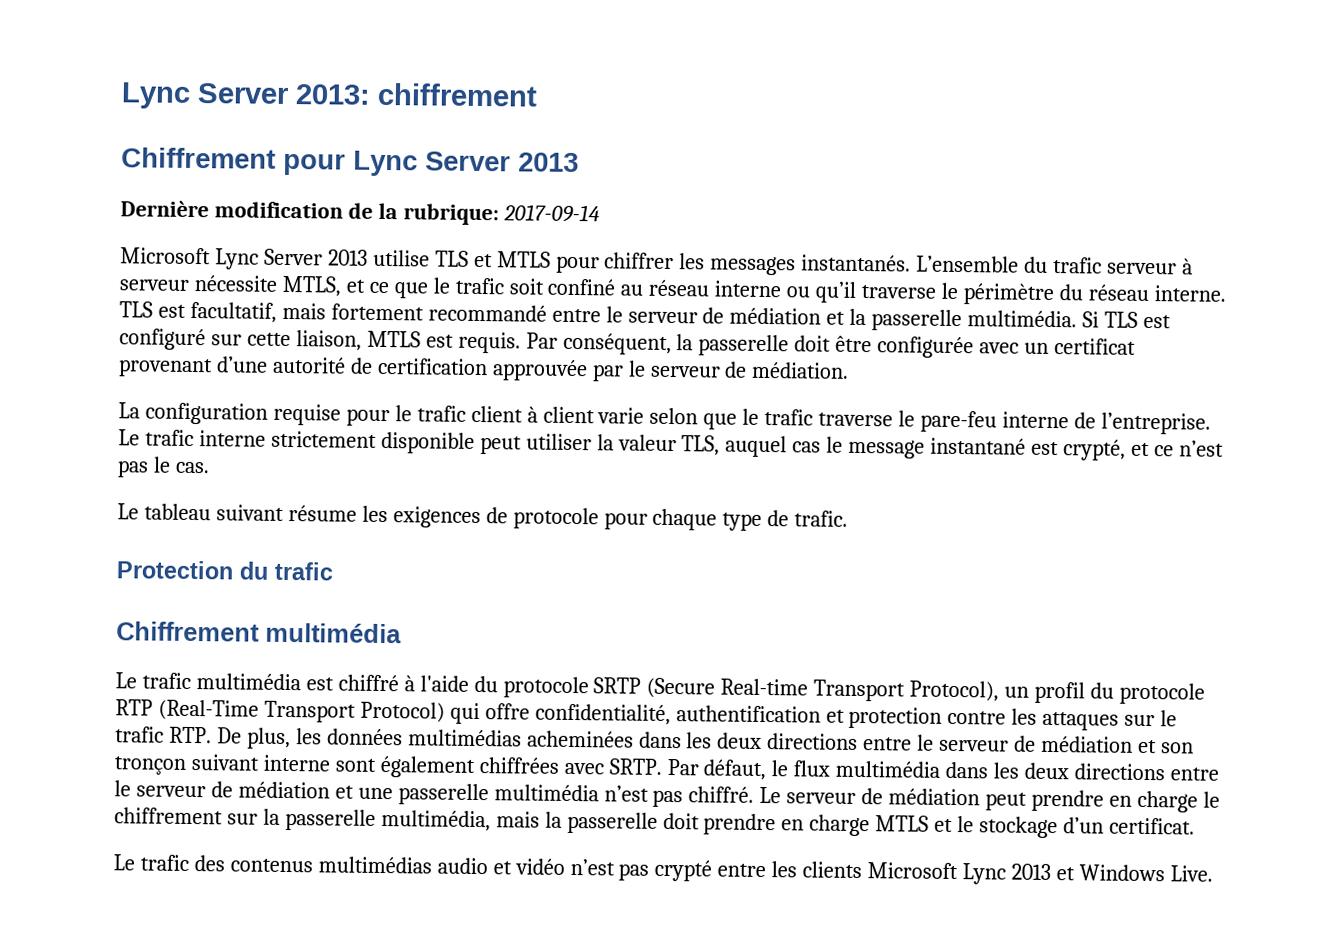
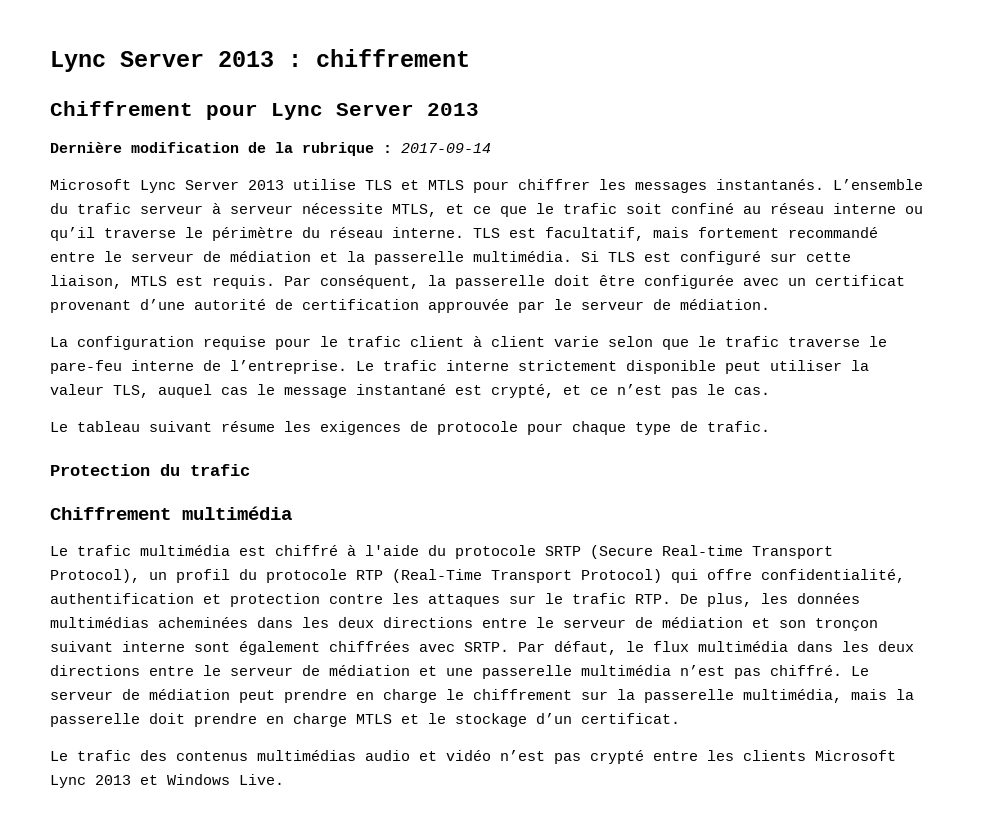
- Lync Server 2013: chiffrement
+ Lync Server 2013 : chiffrement
- Dernière modification de la rubrique: 2017-09-14
+ Dernière modification de la rubrique : 2017-09-14

